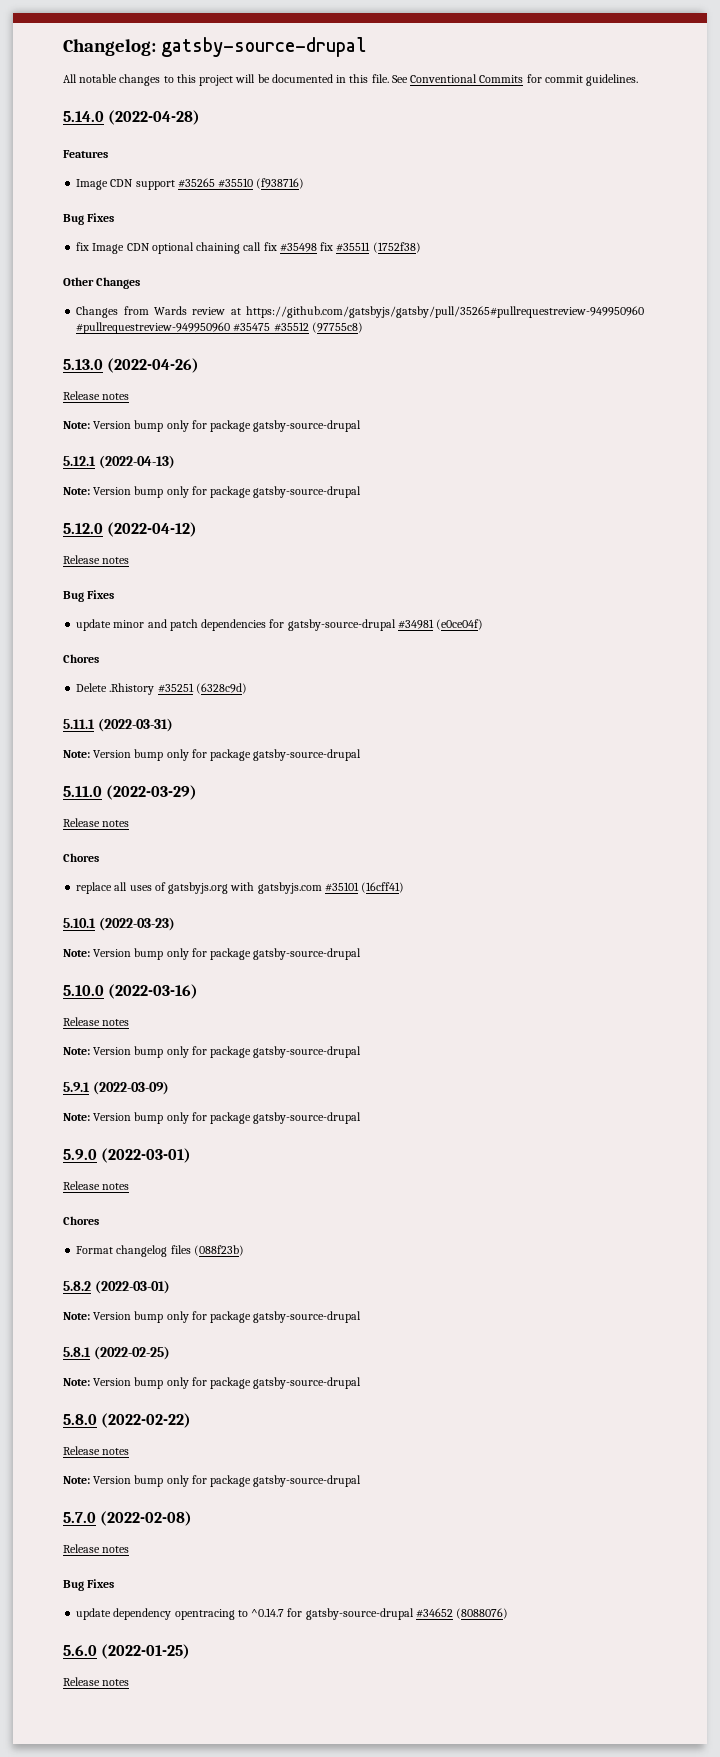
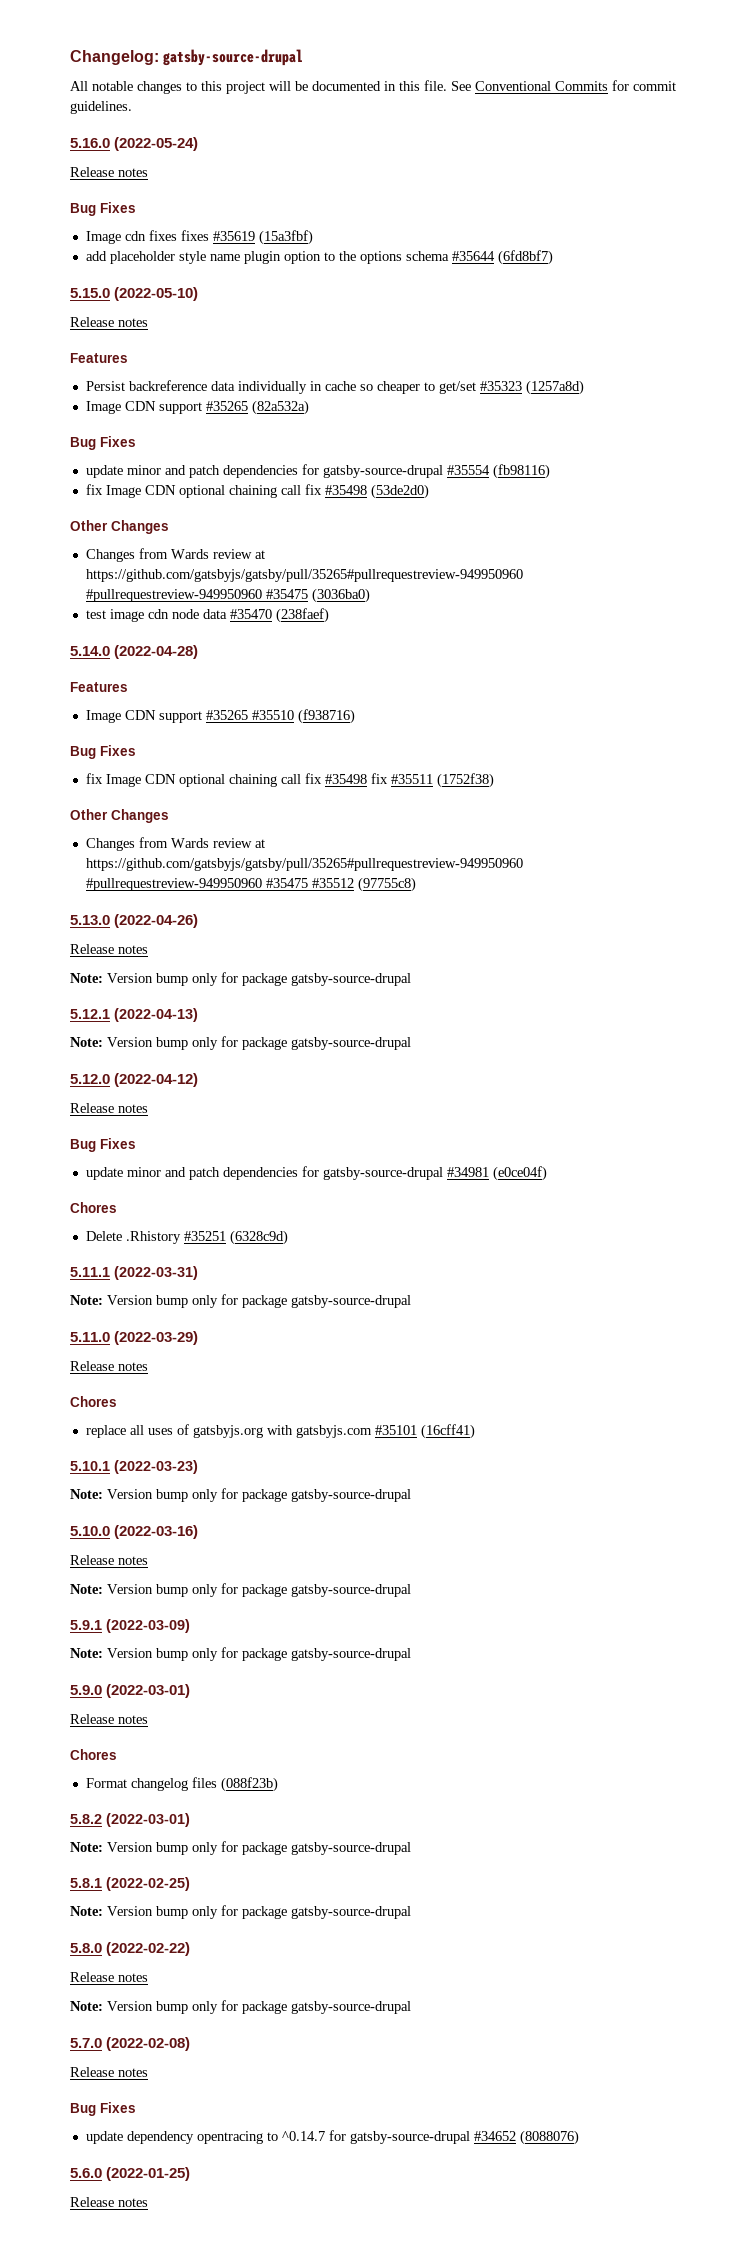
+ 5.16.0 (2022-05-24)
+ Release notes
+ Bug Fixes
+ Image cdn fixes fixes #35619 (15a3fbf)
+ add placeholder style name plugin option to the options schema #35644 (6fd8bf7)
+ 5.15.0 (2022-05-10)
+ Release notes
+ Features
+ Persist backreference data individually in cache so cheaper to get/set #35323 (1257a8d)
+ Image CDN support #35265 (82a532a)
+ Bug Fixes
+ update minor and patch dependencies for gatsby-source-drupal #35554 (fb98116)
+ fix Image CDN optional chaining call fix #35498 (53de2d0)
+ Other Changes
+ Changes from Wards review at https://github.com/gatsbyjs/gatsby/pull/35265#pullrequestreview-949950960 #pullrequestreview-949950960 #35475 (3036ba0)
+ test image cdn node data #35470 (238faef)

